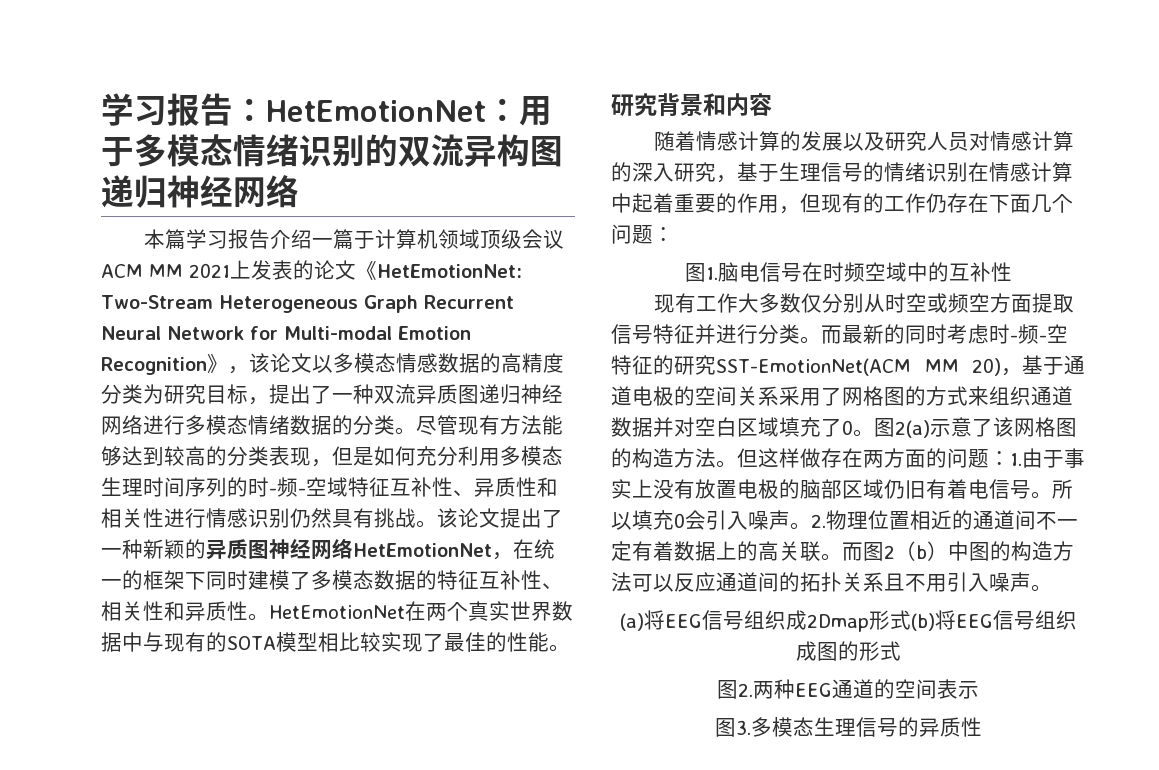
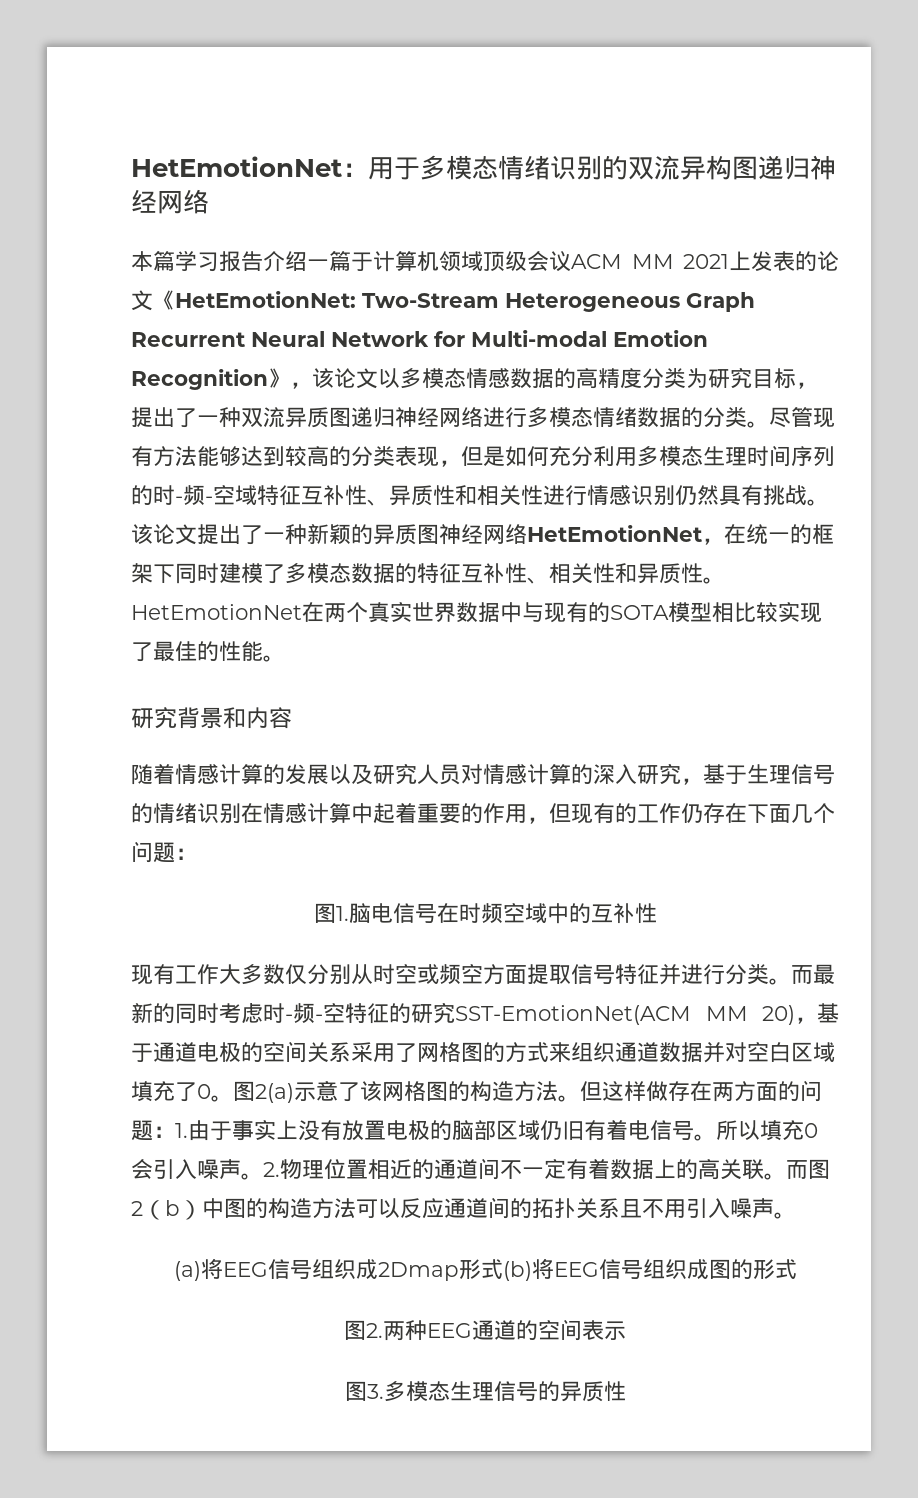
- 学习报告：HetEmotionNet：用于多模态情绪识别的双流异构图递归神经网络
+ HetEmotionNet：用于多模态情绪识别的双流异构图递归神经网络

